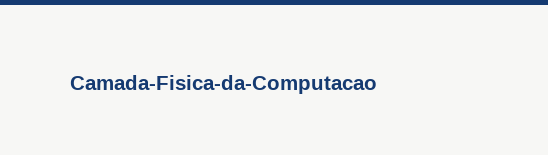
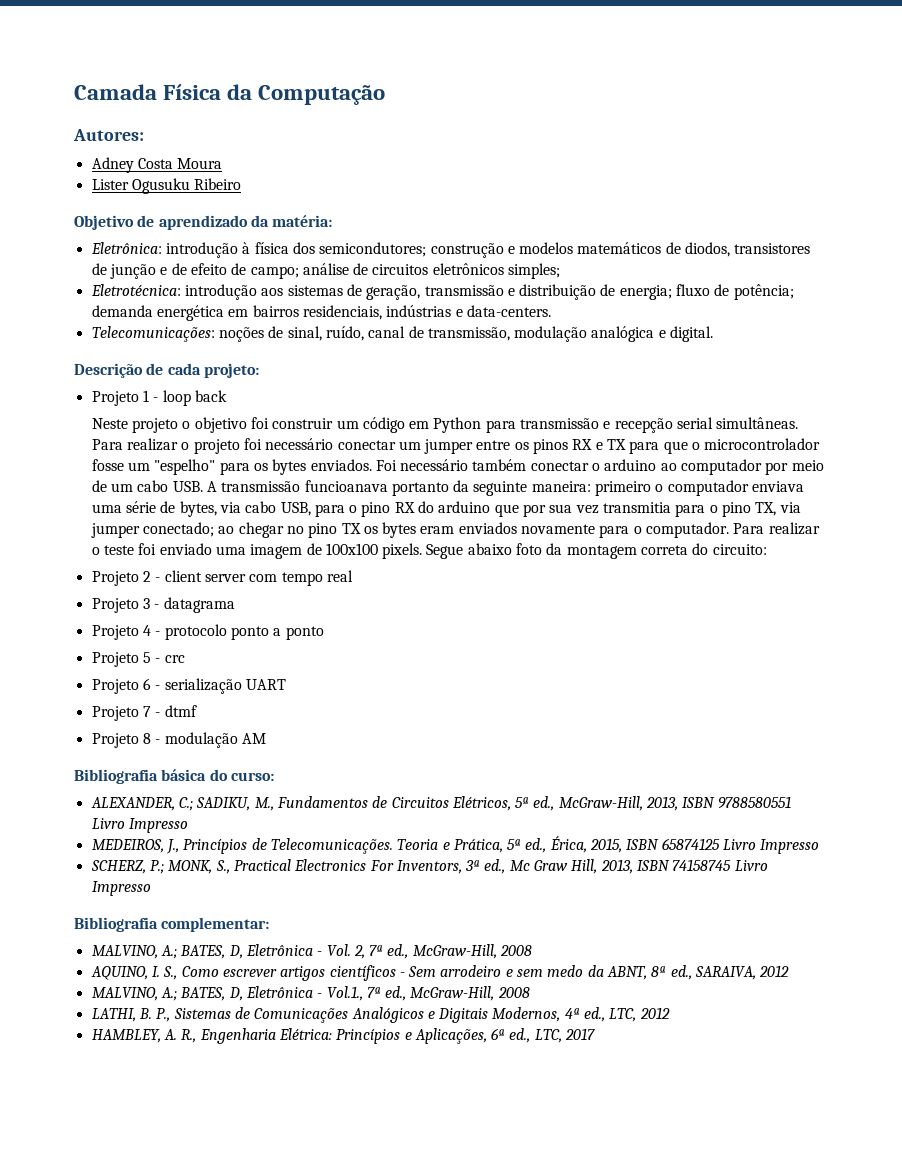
- Camada-Fisica-da-Computacao
+ Camada Física da Computação
+ Autores:
+ Adney Costa Moura
+ Lister Ogusuku Ribeiro
+ Objetivo de aprendizado da matéria:
+ Eletrônica: introdução à física dos semicondutores; construção e modelos matemáticos de diodos, transistores de junção e de efeito de campo; análise de circuitos eletrônicos simples;
+ Eletrotécnica: introdução aos sistemas de geração, transmissão e distribuição de energia; fluxo de potência; demanda energética em bairros residenciais, indústrias e data-centers.
+ Telecomunicações: noções de sinal, ruído, canal de transmissão, modulação analógica e digital.
+ Descrição de cada projeto:
+ Projeto 1 - loop back
+ Neste projeto o objetivo foi construir um código em Python para transmissão e recepção serial simultâneas. Para realizar o projeto foi necessário conectar um jumper entre os pinos RX e TX para que o microcontrolador fosse um "espelho" para os bytes enviados. Foi necessário também conectar o arduino ao computador por meio de um cabo USB. A transmissão funcioanava portanto da seguinte maneira: primeiro o computador enviava uma série de bytes, via cabo USB, para o pino RX do arduino que por sua vez transmitia para o pino TX, via jumper conectado; ao chegar no pino TX os bytes eram enviados novamente para o computador. Para realizar o teste foi enviado uma imagem de 100x100 pixels. Segue abaixo foto da montagem correta do circuito:
+ Projeto 2 - client server com tempo real
+ Projeto 3 - datagrama
+ Projeto 4 - protocolo ponto a ponto
+ Projeto 5 - crc
+ Projeto 6 - serialização UART
+ Projeto 7 - dtmf
+ Projeto 8 - modulação AM
+ Bibliografia básica do curso:
+ ALEXANDER, C.; SADIKU, M., Fundamentos de Circuitos Elétricos, 5ª ed., McGraw-Hill, 2013, ISBN 9788580551 Livro Impresso
+ MEDEIROS, J., Princípios de Telecomunicações. Teoria e Prática, 5ª ed., Érica, 2015, ISBN 65874125 Livro Impresso
+ SCHERZ, P.; MONK, S., Practical Electronics For Inventors, 3ª ed., Mc Graw Hill, 2013, ISBN 74158745 Livro Impresso
+ Bibliografia complementar:
+ MALVINO, A.; BATES, D, Eletrônica - Vol. 2, 7ª ed., McGraw-Hill, 2008
+ AQUINO, I. S., Como escrever artigos científicos - Sem arrodeiro e sem medo da ABNT, 8ª ed., SARAIVA, 2012
+ MALVINO, A.; BATES, D, Eletrônica - Vol.1., 7ª ed., McGraw-Hill, 2008
+ LATHI, B. P., Sistemas de Comunicações Analógicos e Digitais Modernos, 4ª ed., LTC, 2012
+ HAMBLEY, A. R., Engenharia Elétrica: Princípios e Aplicações, 6ª ed., LTC, 2017

